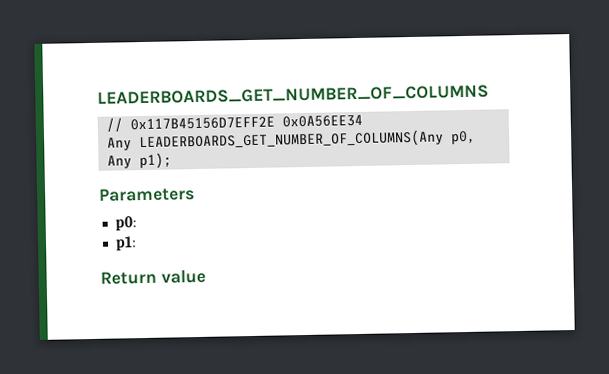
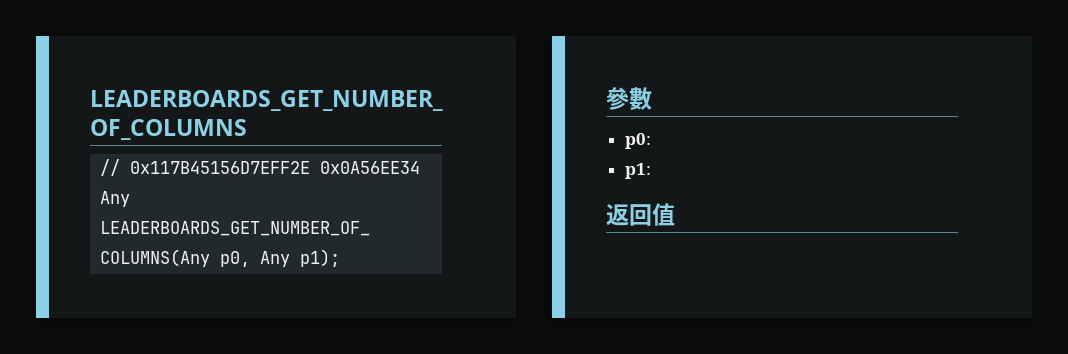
- Parameters
+ 參數
- Return value
+ 返回值

